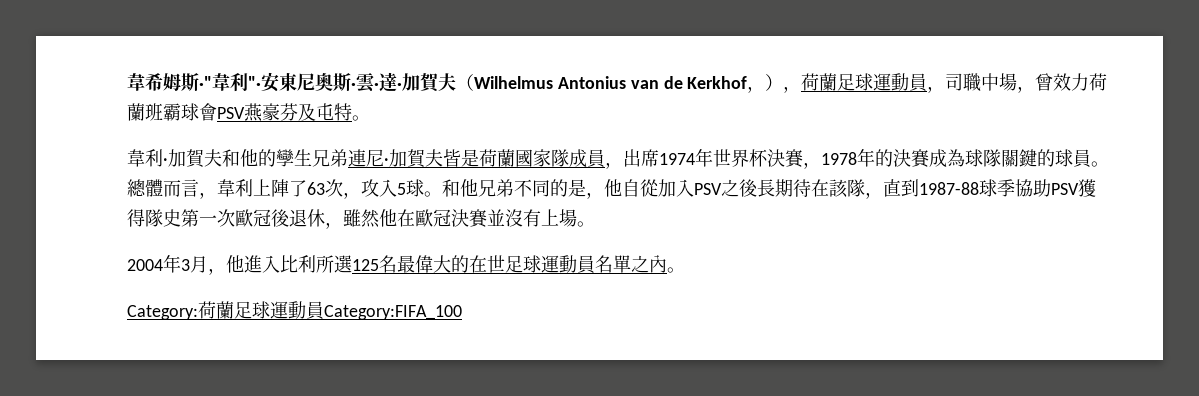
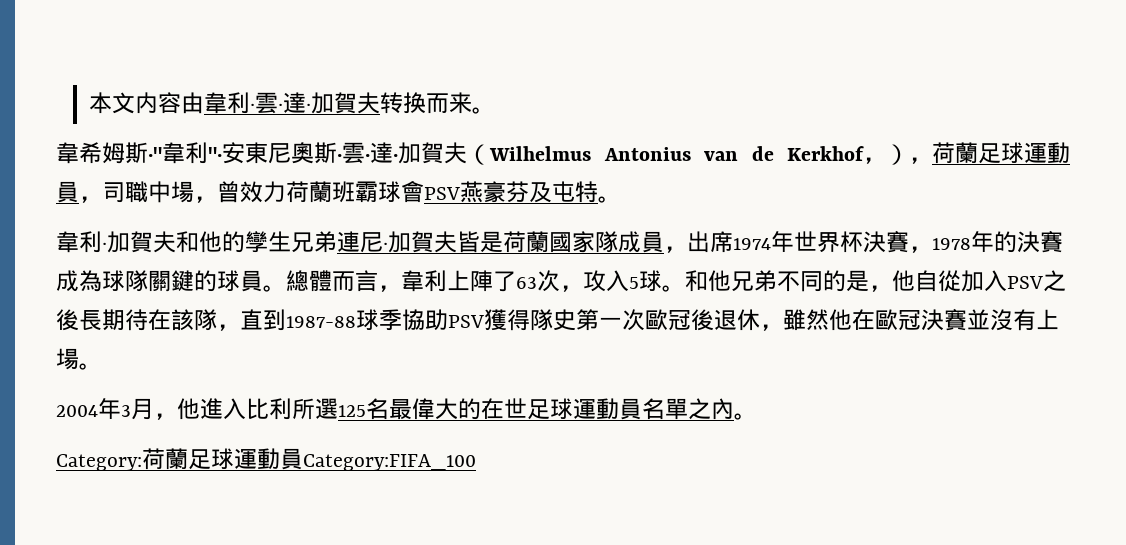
+ 本文内容由韋利·雲·達·加賀夫转换而来。

